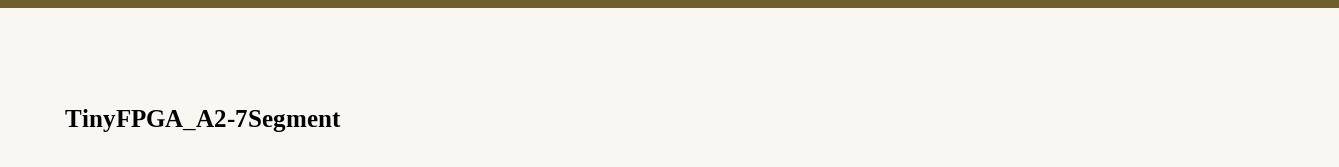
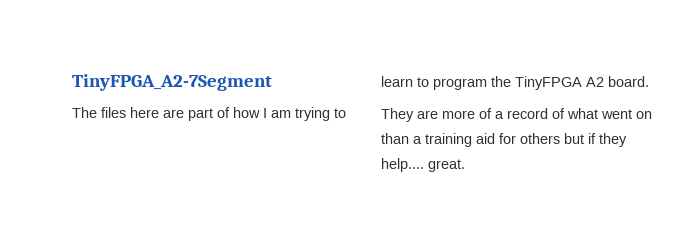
+ The files here are part of how I am trying to learn to program the TinyFPGA A2 board.
+ They are more of a record of what went on than a training aid for others but if they help.... great.

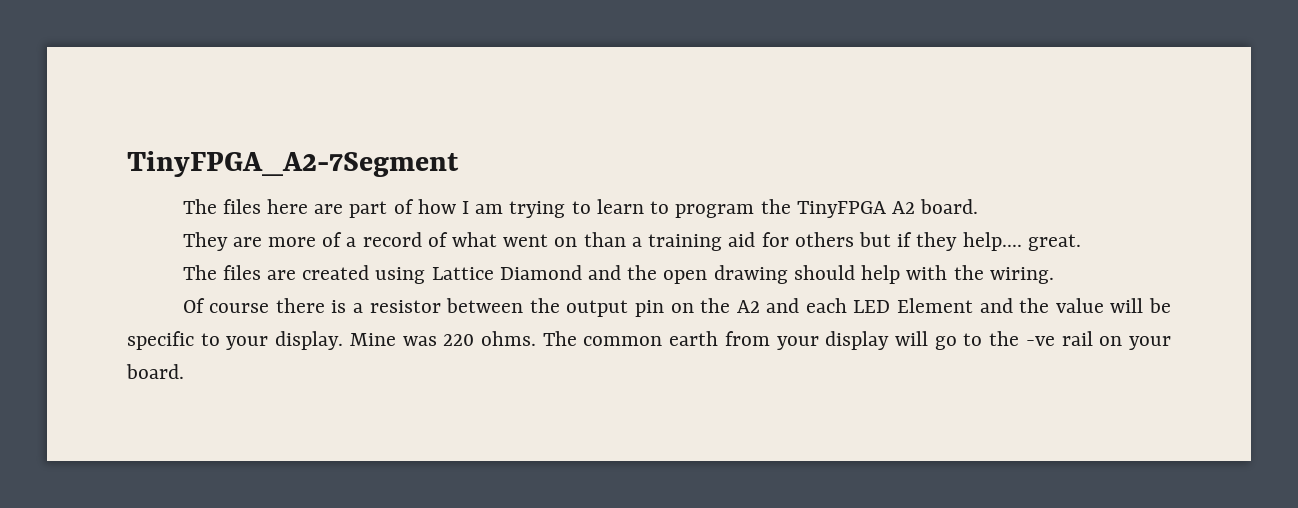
+ The files are created using Lattice Diamond and the open drawing should help with the wiring.
+ Of course there is a resistor between the output pin on the A2 and each LED Element and the value will be specific to your display. Mine was 220 ohms. The common earth from your display will go to the -ve rail on your board.

